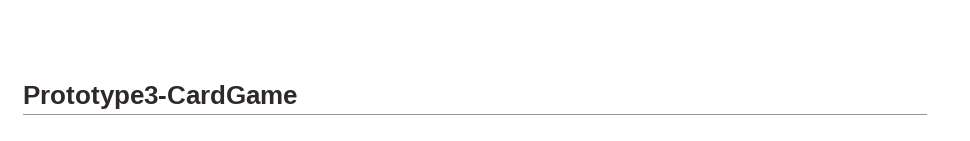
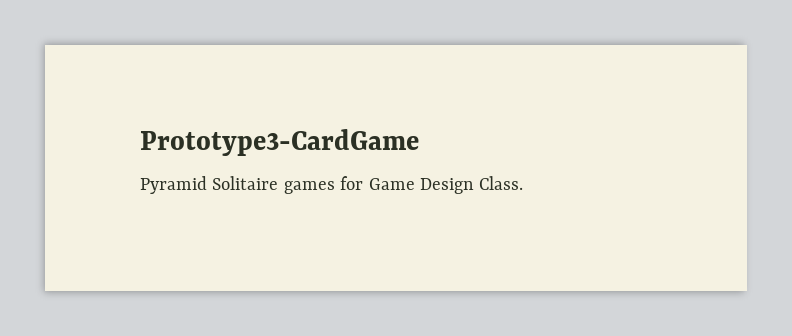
+ Pyramid Solitaire games for Game Design Class.

